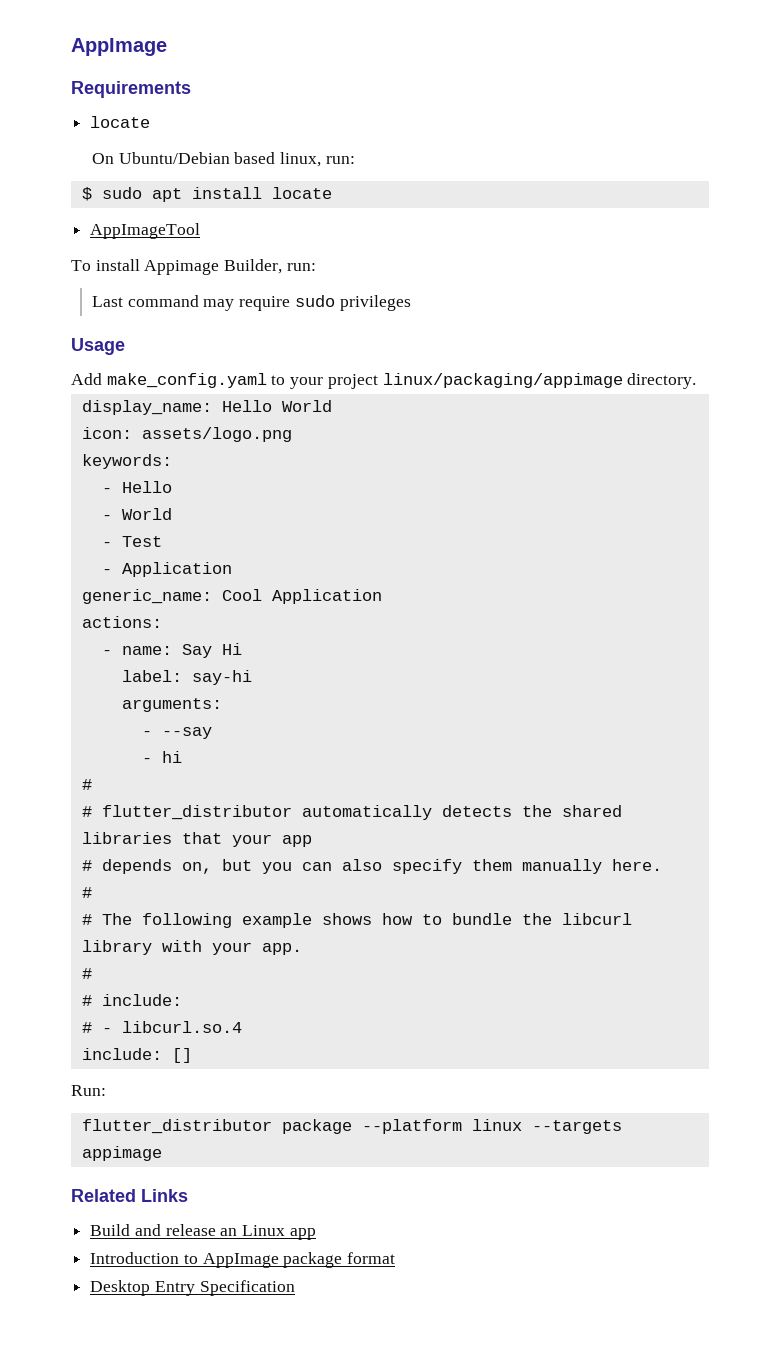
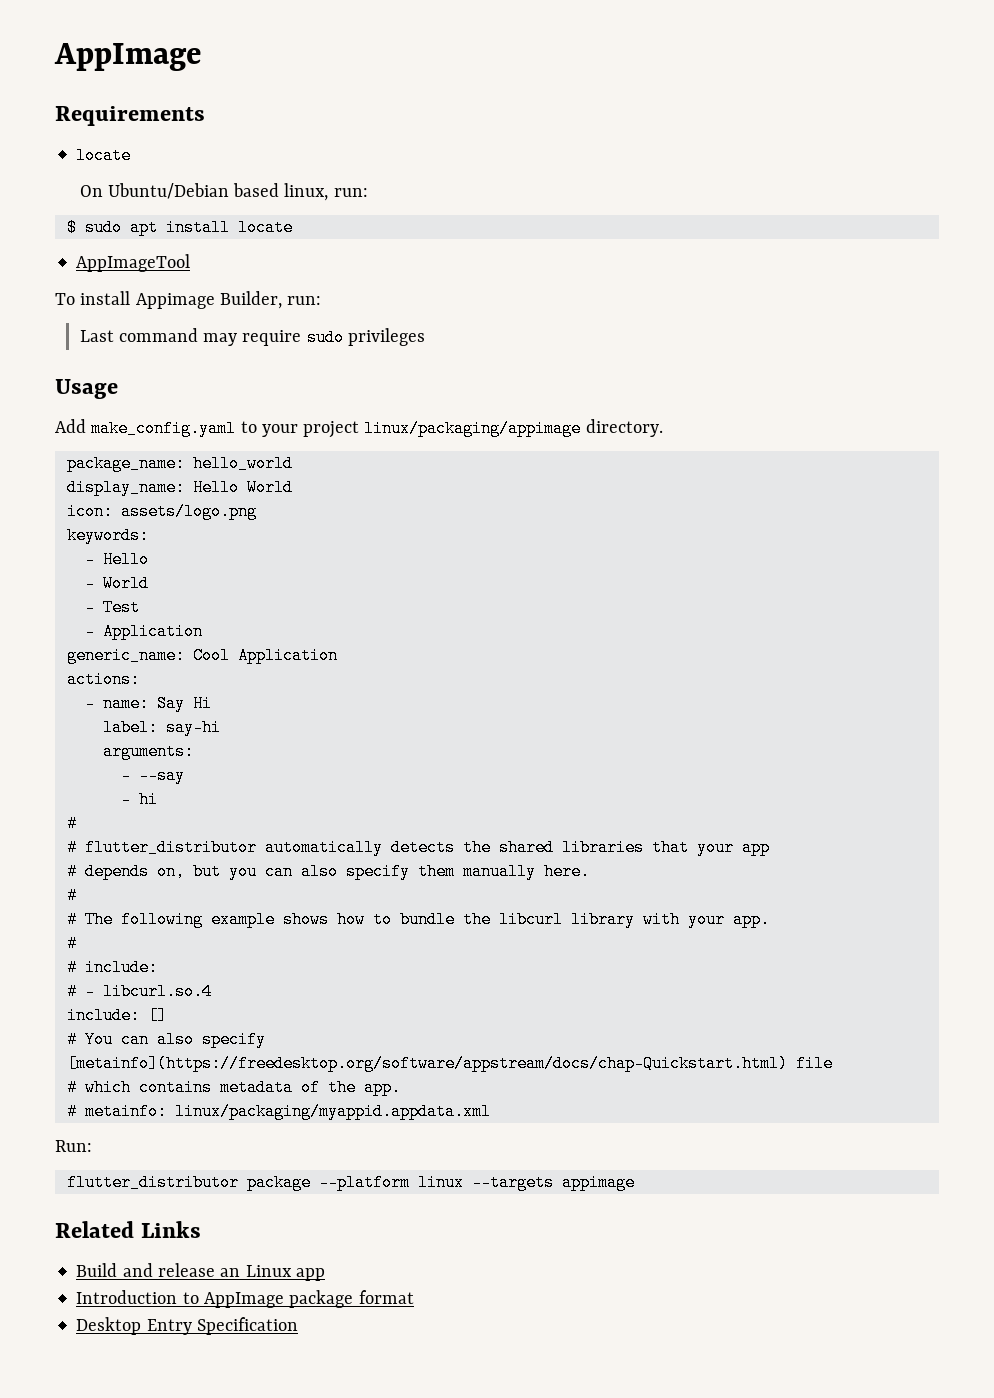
+ package_name: hello_world
+ # You can also specify [metainfo](https://freedesktop.org/software/appstream/docs/chap-Quickstart.html) file
+ # which contains metadata of the app.
+ # metainfo: linux/packaging/myappid.appdata.xml

